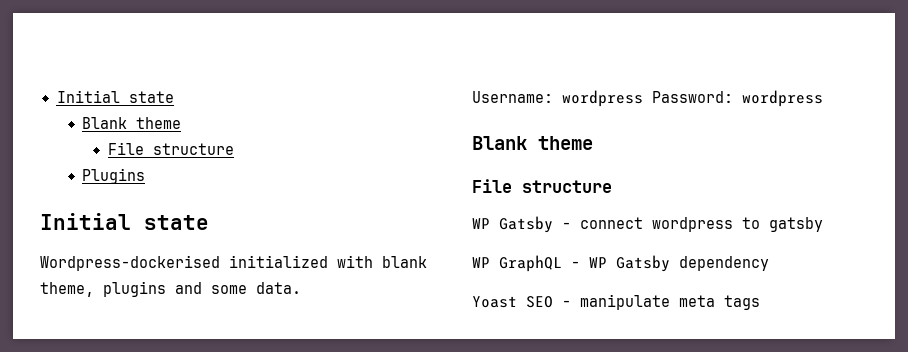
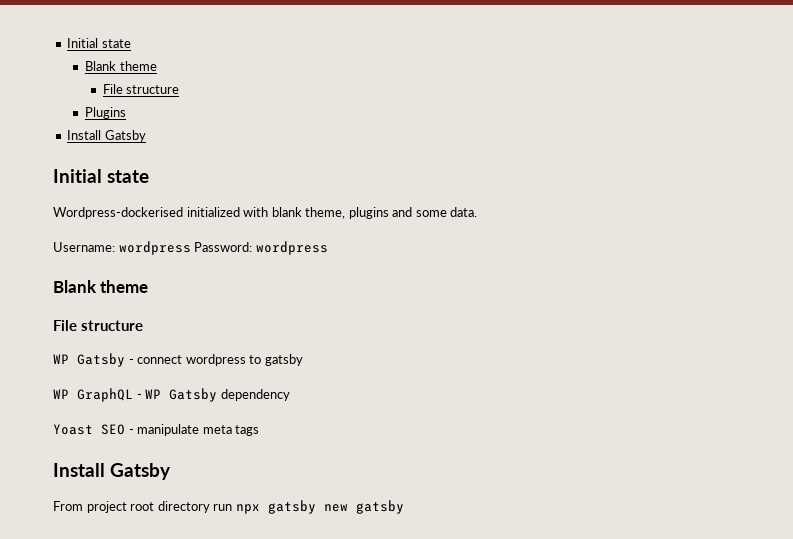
  Plugins
+ Install Gatsby
  Yoast SEO - manipulate meta tags
+ Install Gatsby
+ From project root directory run npx gatsby new gatsby

